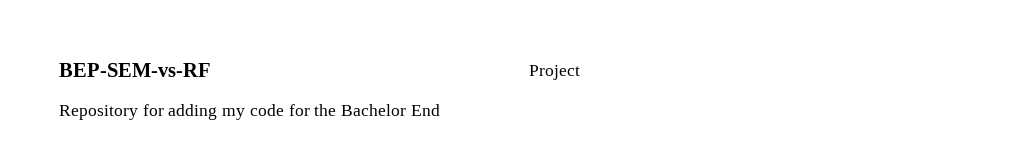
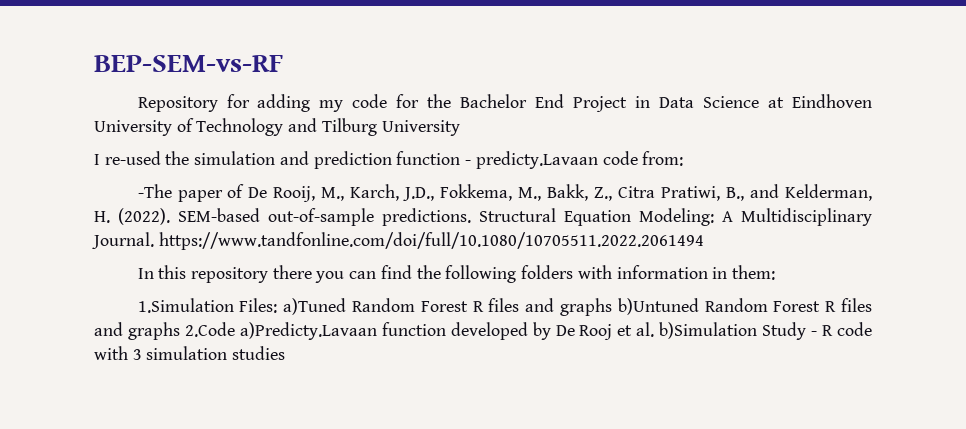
- Repository for adding my code for the Bachelor End Project
+ Repository for adding my code for the Bachelor End Project in Data Science at Eindhoven University of Technology and Tilburg University
+ I re-used the simulation and prediction function - predicty.Lavaan code from:
+ -The paper of De Rooij, M., Karch, J.D., Fokkema, M., Bakk, Z., Citra Pratiwi, B., and Kelderman, H. (2022). SEM-based out-of-sample predictions. Structural Equation Modeling: A Multidisciplinary Journal. https://www.tandfonline.com/doi/full/10.1080/10705511.2022.2061494
+ In this repository there you can find the following folders with information in them:
+ 1.Simulation Files: a)Tuned Random Forest R files and graphs b)Untuned Random Forest R files and graphs 2.Code a)Predicty.Lavaan function developed by De Rooj et al. b)Simulation Study - R code with 3 simulation studies

